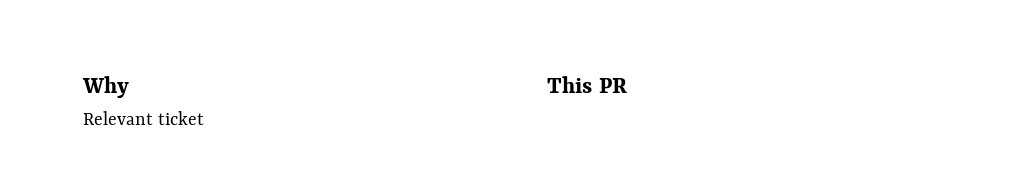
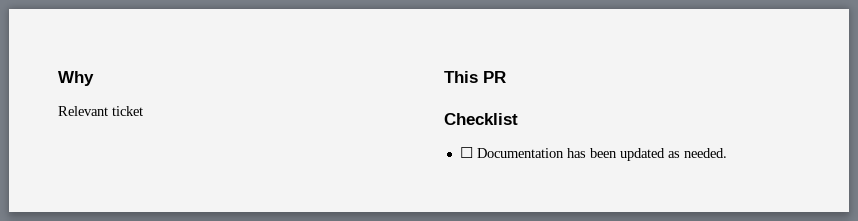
+ Checklist
+ ☐ Documentation has been updated as needed.

